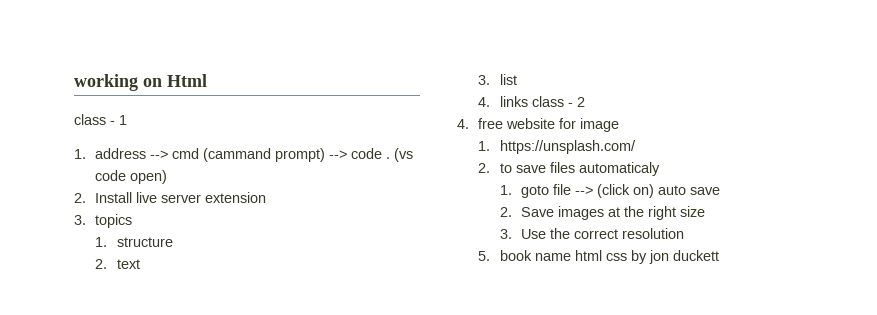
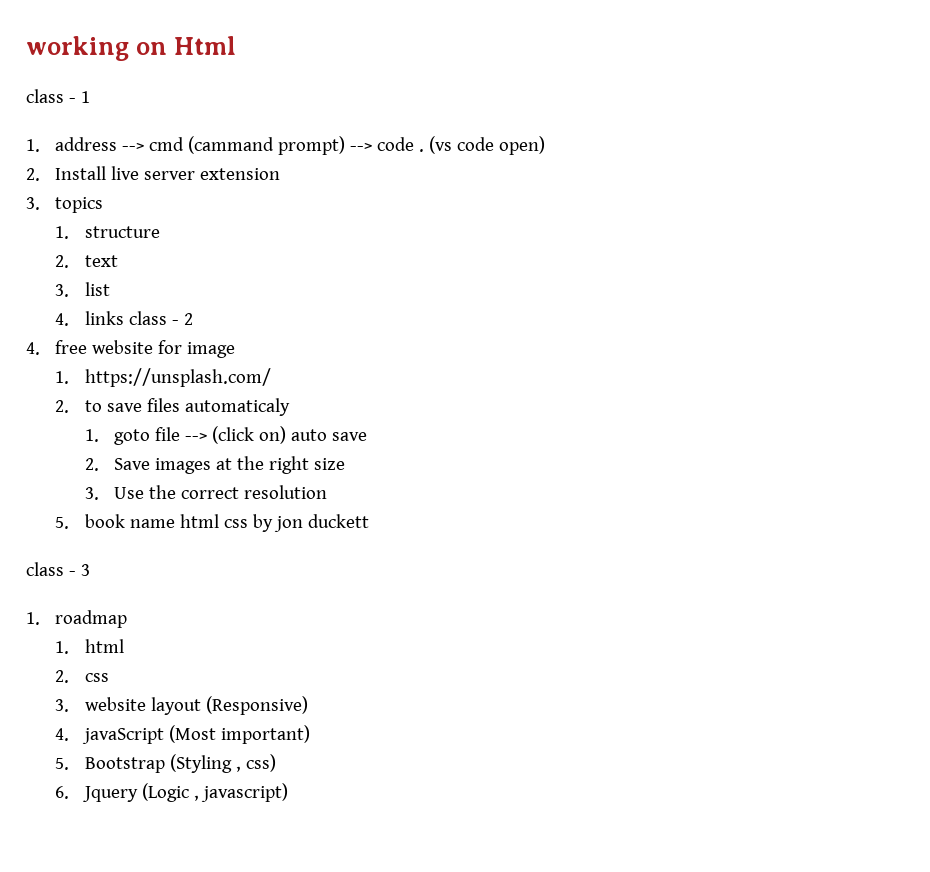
+ class - 3
+ 1. roadmap
+ 1. html
+ 2. css
+ 3. website layout (Responsive)
+ 4. javaScript (Most important)
+ 5. Bootstrap (Styling , css)
+ 6. Jquery (Logic , javascript)

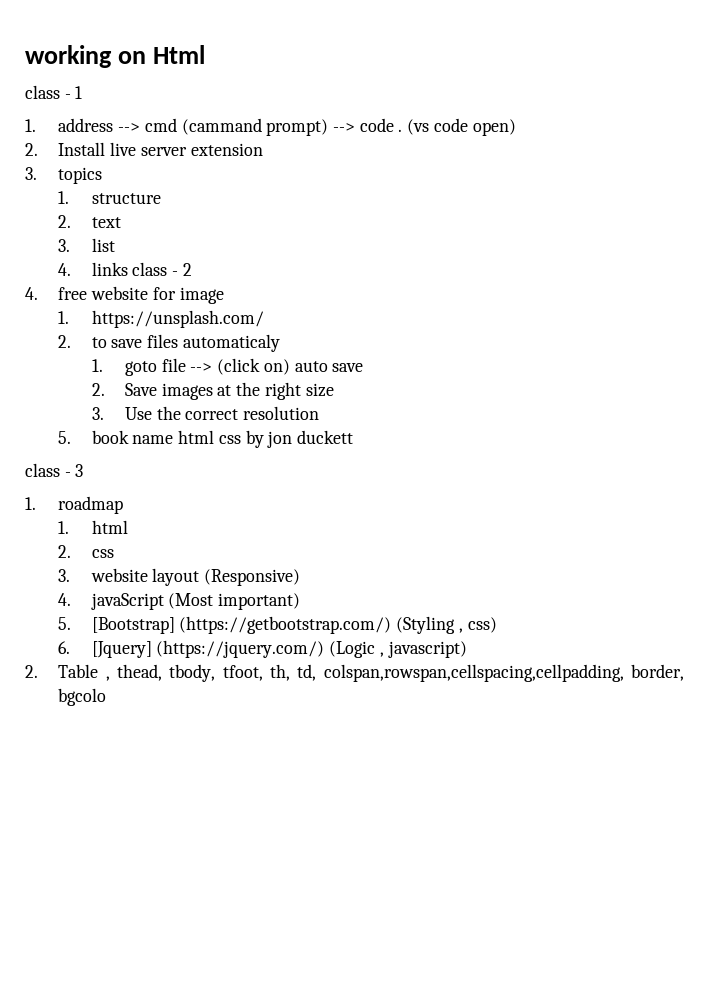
- 5. Bootstrap (Styling , css)
+ 5. [Bootstrap] (https://getbootstrap.com/) (Styling , css)
- 6. Jquery (Logic , javascript)
+ 6. [Jquery] (https://jquery.com/) (Logic , javascript)
+ 2. Table , thead, tbody, tfoot, th, td, colspan,rowspan,cellspacing,cellpadding, border, bgcolo

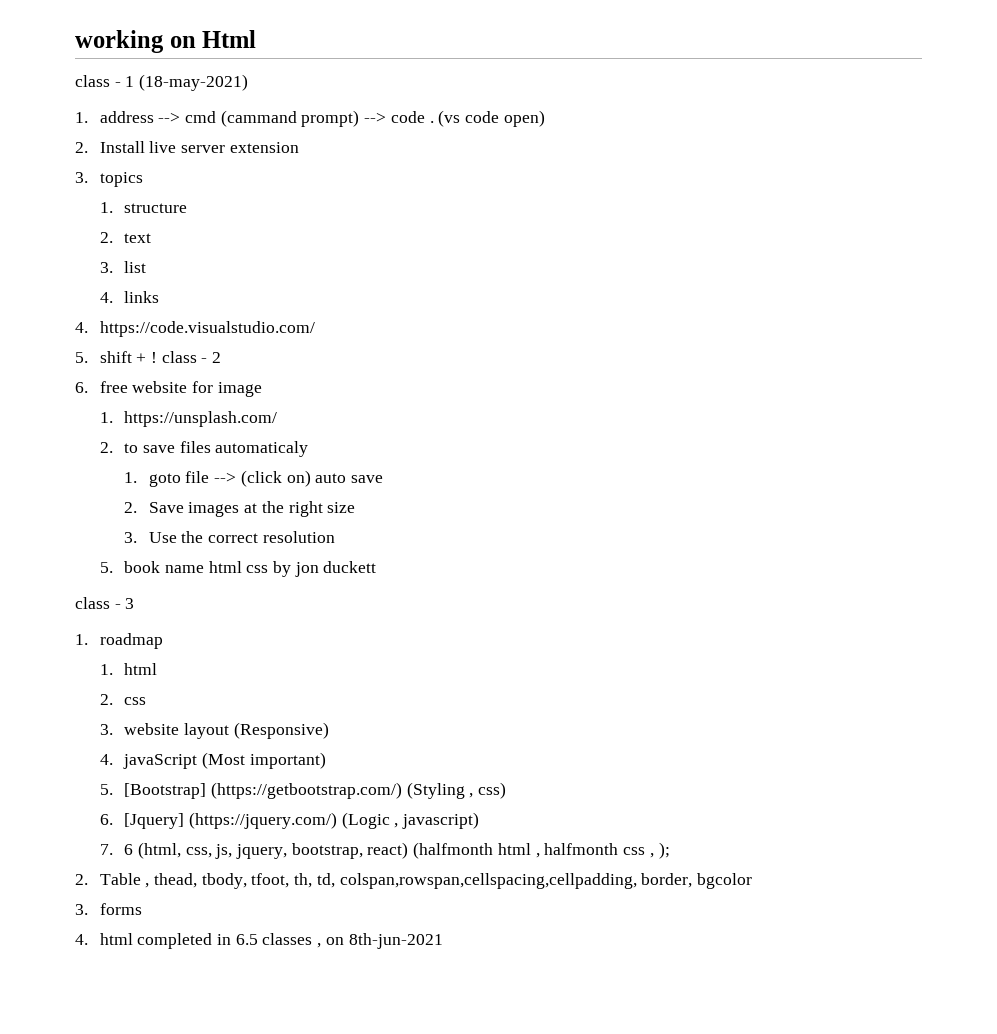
- class - 1
+ class - 1 (18-may-2021)
- 4. links class - 2
+ 4. links
+ 4. https://code.visualstudio.com/
+ 5. shift + ! class - 2
- 4. free website for image
+ 6. free website for image
+ 7. 6 (html, css, js, jquery, bootstrap, react) (halfmonth html , halfmonth css , );
- 2. Table , thead, tbody, tfoot, th, td, colspan,rowspan,cellspacing,cellpadding, border, bgcolo
+ 2. Table , thead, tbody, tfoot, th, td, colspan,rowspan,cellspacing,cellpadding, border, bgcolor
+ 3. forms
+ 4. html completed in 6.5 classes , on 8th-jun-2021

